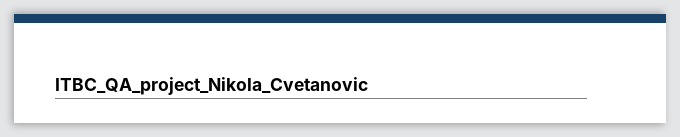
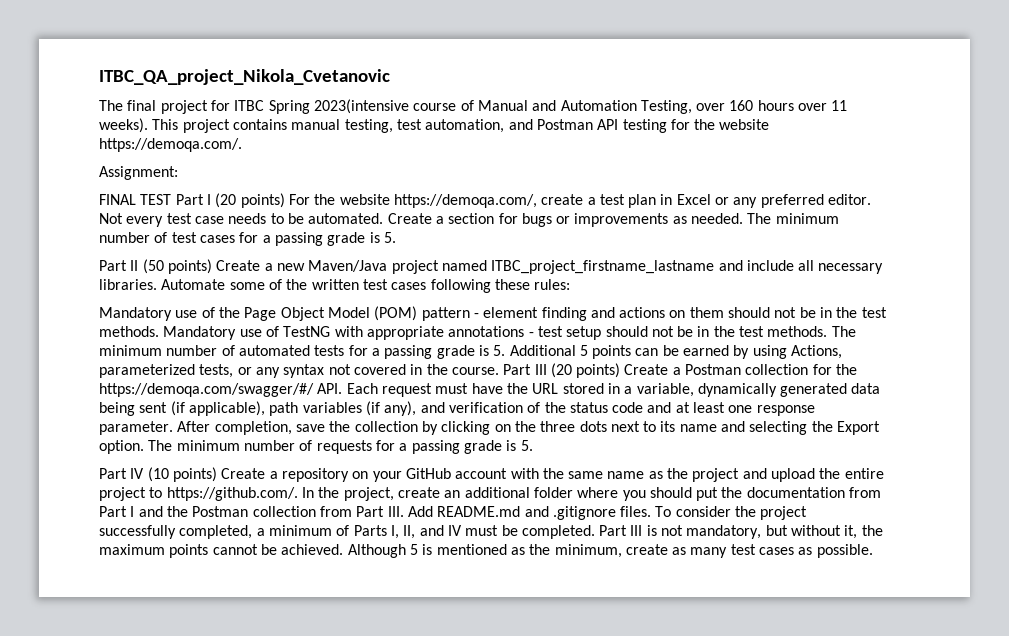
+ The final project for ITBC Spring 2023(intensive course of Manual and Automation Testing, over 160 hours over 11 weeks). This project contains manual testing, test automation, and Postman API testing for the website https://demoqa.com/.
+ Assignment:
+ FINAL TEST Part I (20 points) For the website https://demoqa.com/, create a test plan in Excel or any preferred editor. Not every test case needs to be automated. Create a section for bugs or improvements as needed. The minimum number of test cases for a passing grade is 5.
+ Part II (50 points) Create a new Maven/Java project named ITBC_project_firstname_lastname and include all necessary libraries. Automate some of the written test cases following these rules:
+ Mandatory use of the Page Object Model (POM) pattern - element finding and actions on them should not be in the test methods. Mandatory use of TestNG with appropriate annotations - test setup should not be in the test methods. The minimum number of automated tests for a passing grade is 5. Additional 5 points can be earned by using Actions, parameterized tests, or any syntax not covered in the course. Part III (20 points) Create a Postman collection for the https://demoqa.com/swagger/#/ API. Each request must have the URL stored in a variable, dynamically generated data being sent (if applicable), path variables (if any), and verification of the status code and at least one response parameter. After completion, save the collection by clicking on the three dots next to its name and selecting the Export option. The minimum number of requests for a passing grade is 5.
+ Part IV (10 points) Create a repository on your GitHub account with the same name as the project and upload the entire project to https://github.com/. In the project, create an additional folder where you should put the documentation from Part I and the Postman collection from Part III. Add README.md and .gitignore files. To consider the project successfully completed, a minimum of Parts I, II, and IV must be completed. Part III is not mandatory, but without it, the maximum points cannot be achieved. Although 5 is mentioned as the minimum, create as many test cases as possible.

